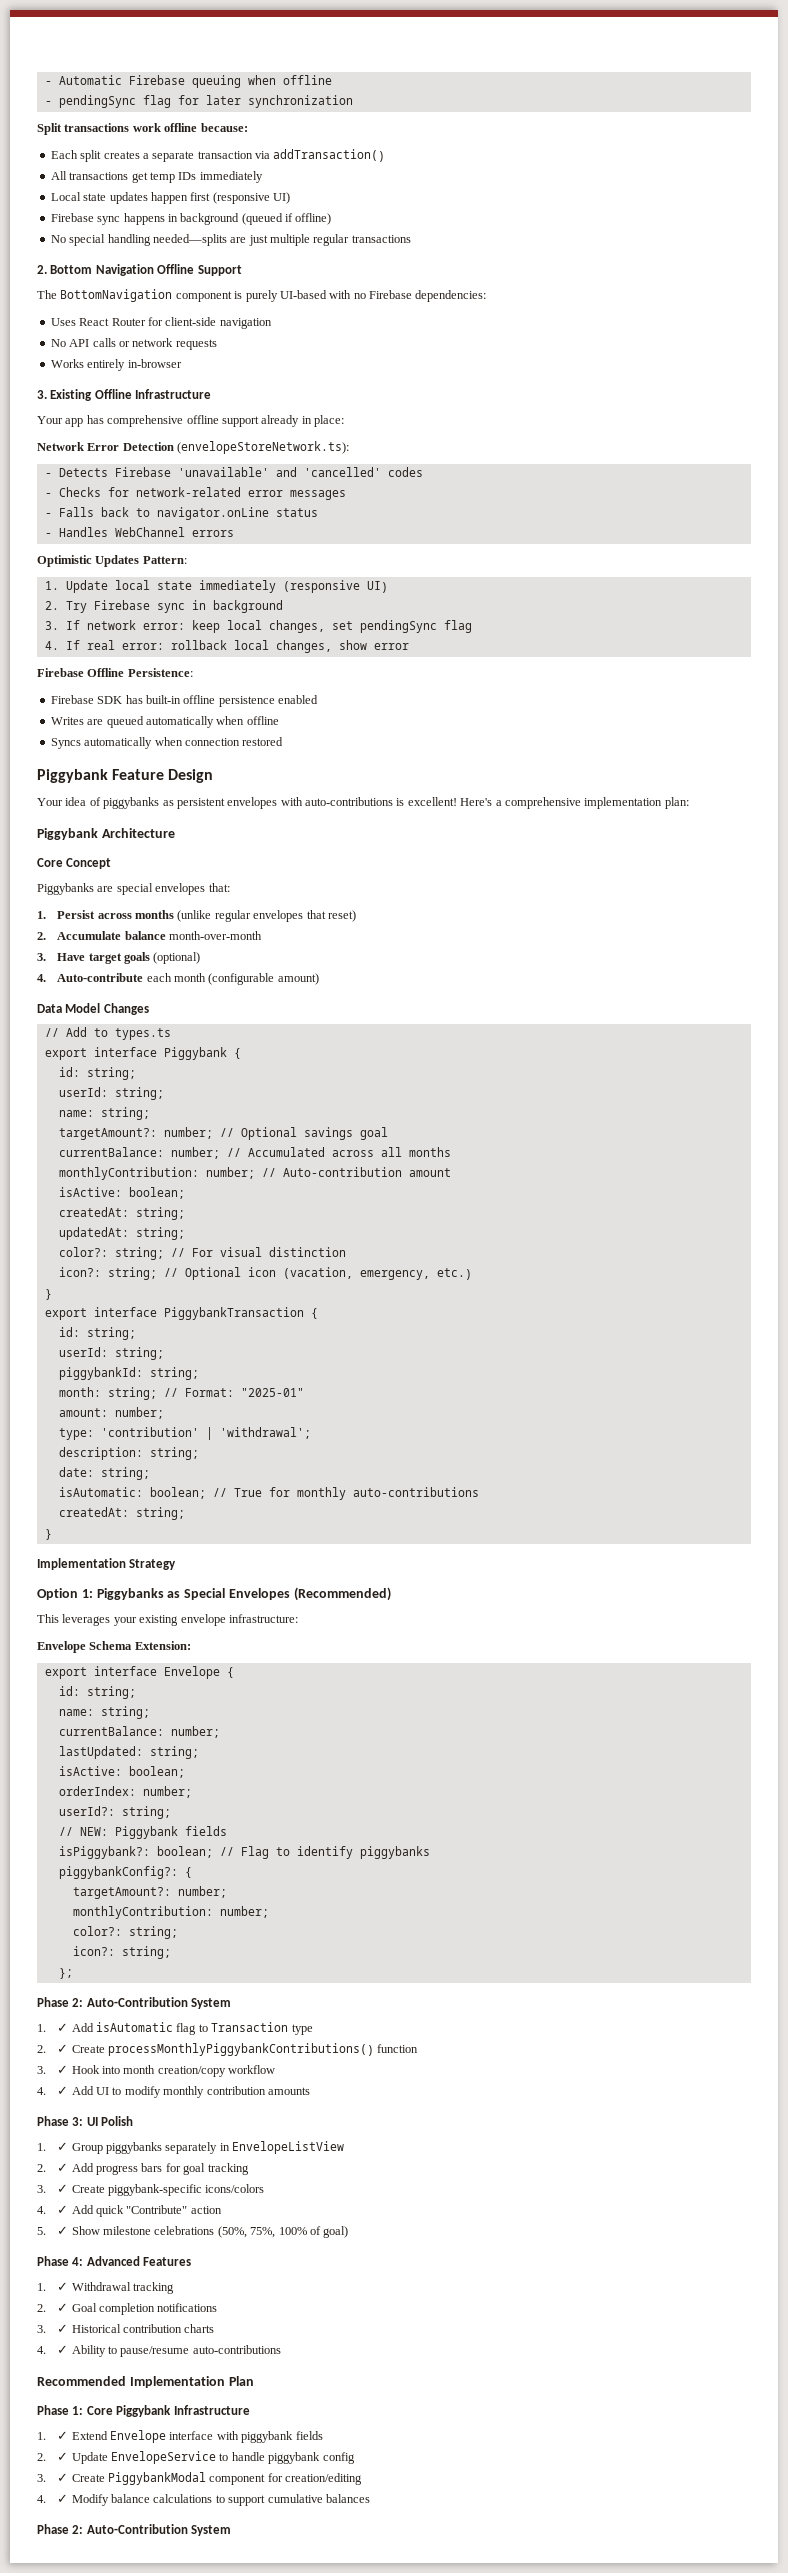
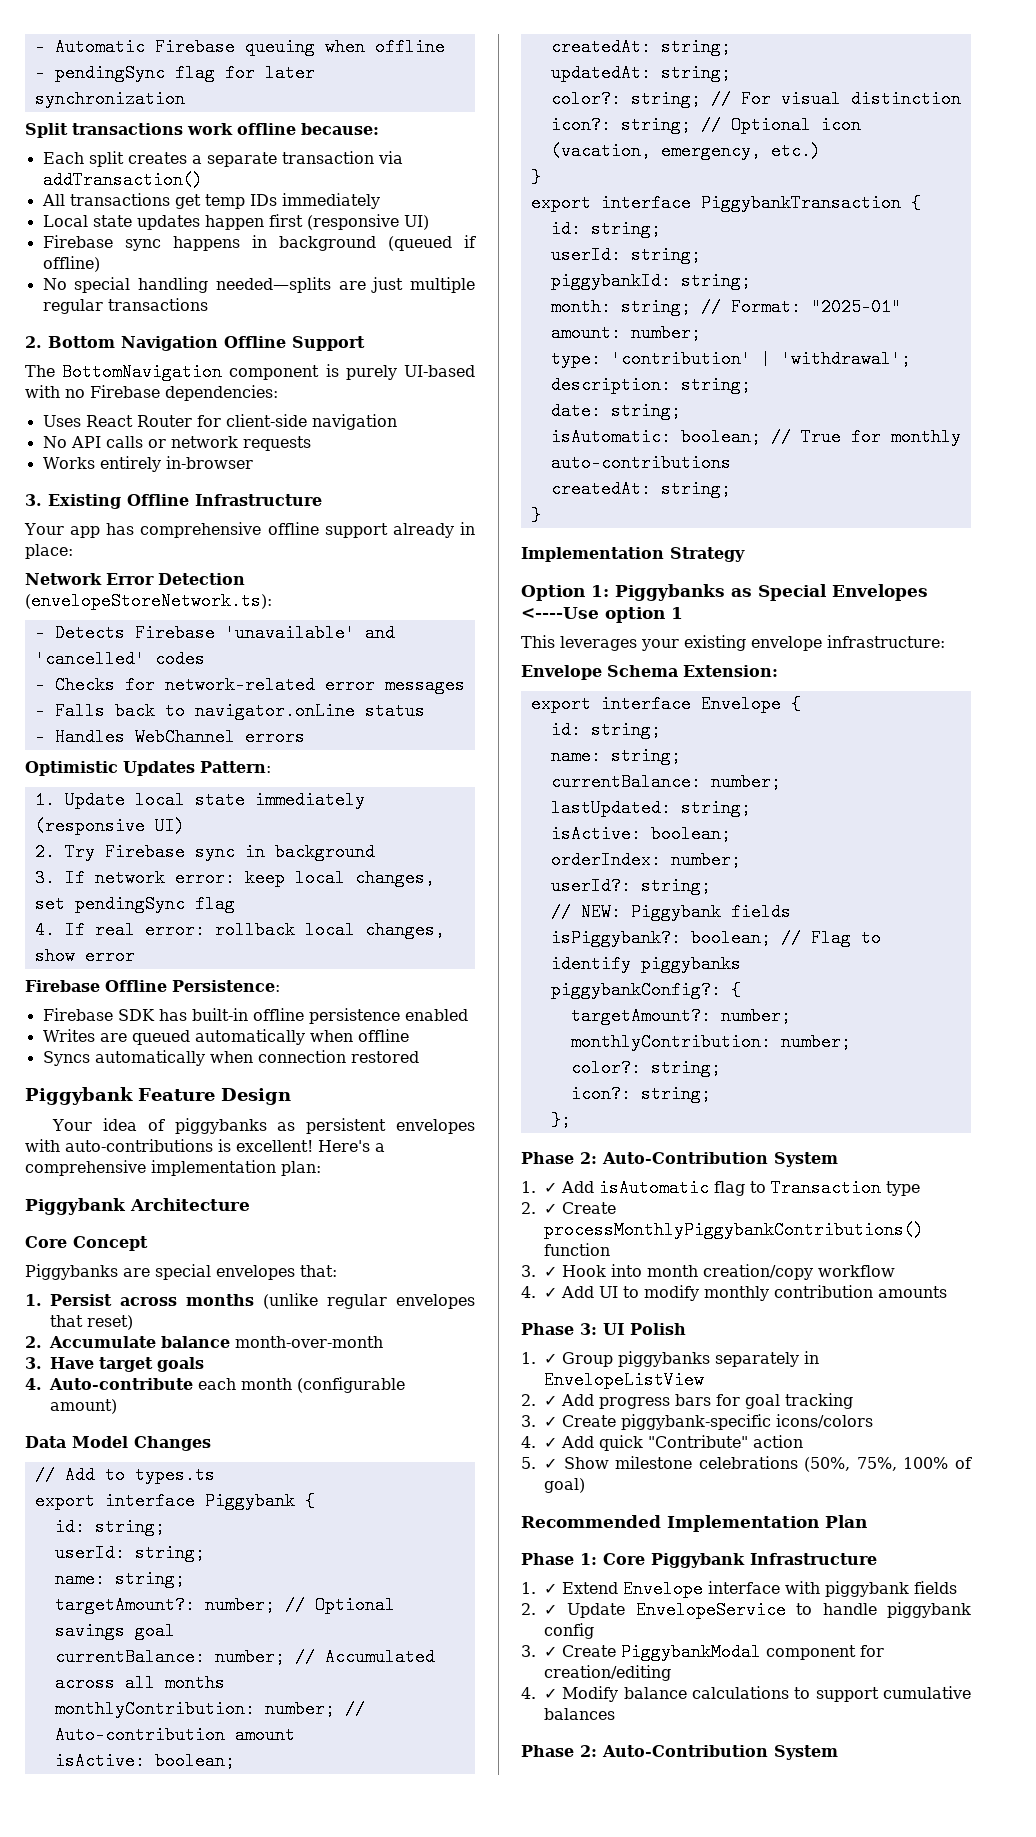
- 3. Have target goals (optional)
+ 3. Have target goals
- Option 1: Piggybanks as Special Envelopes (Recommended)
+ Option 1: Piggybanks as Special Envelopes <----Use option 1
- Phase 4: Advanced Features
- 1. ✓ Withdrawal tracking
- 2. ✓ Goal completion notifications
- 3. ✓ Historical contribution charts
- 4. ✓ Ability to pause/resume auto-contributions

